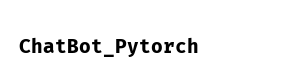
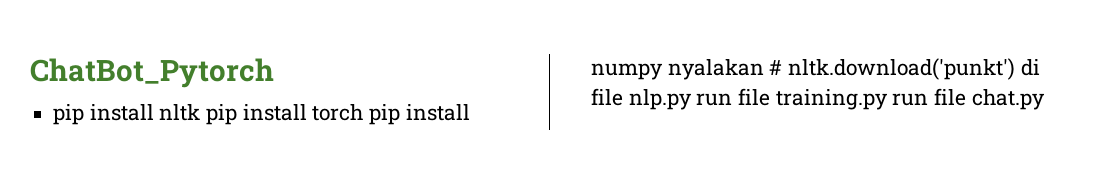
+ pip install nltk pip install torch pip install numpy nyalakan # nltk.download('punkt') di file nlp.py run file training.py run file chat.py

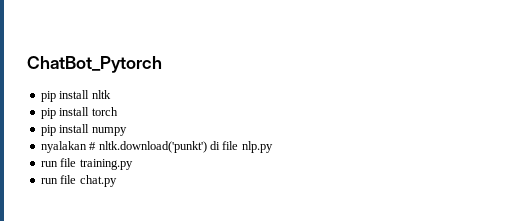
- pip install nltk pip install torch pip install numpy nyalakan # nltk.download('punkt') di file nlp.py run file training.py run file chat.py
+ pip install nltk
+ pip install torch
+ pip install numpy
+ nyalakan # nltk.download('punkt') di file nlp.py
+ run file training.py
+ run file chat.py

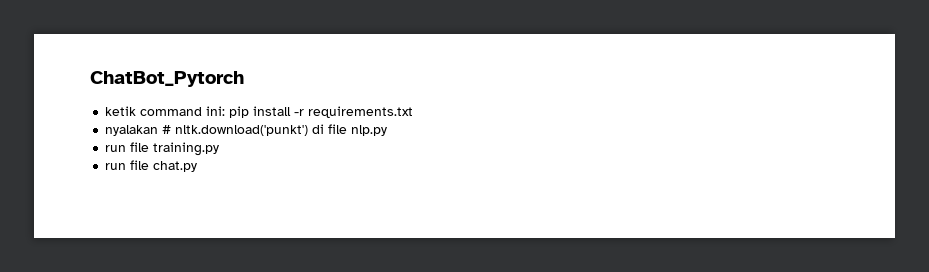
- pip install nltk
- pip install torch
- pip install numpy
+ ketik command ini: pip install -r requirements.txt

